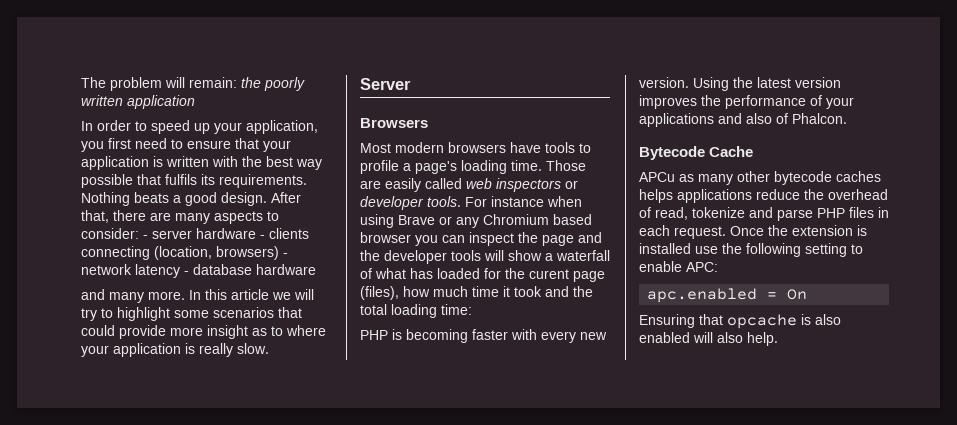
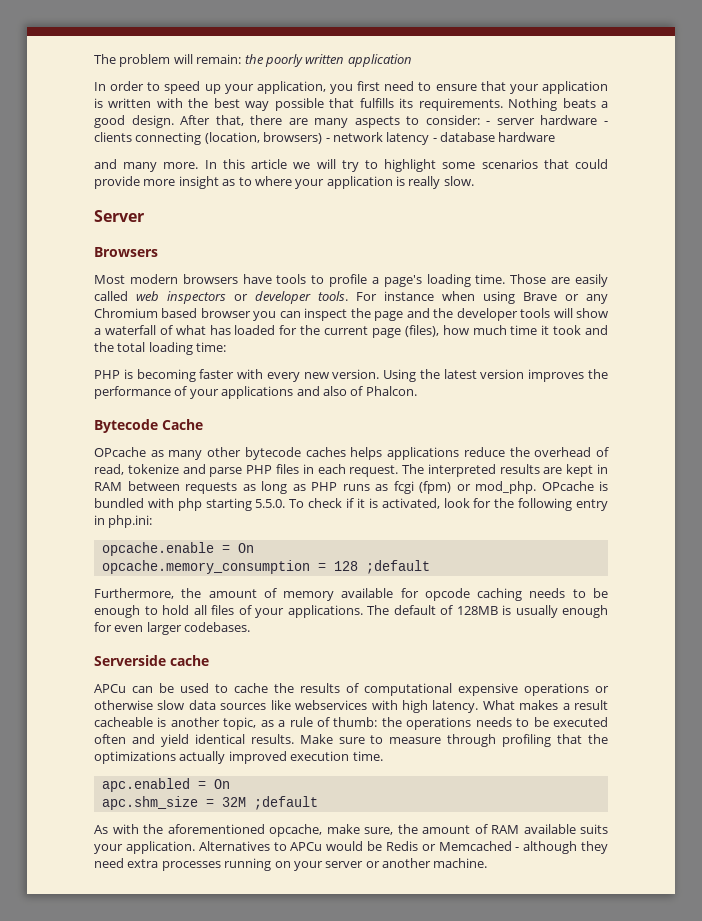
- In order to speed up your application, you first need to ensure that your application is written with the best way possible that fulfils its requirements.
+ In order to speed up your application, you first need to ensure that your application is written with the best way possible that fulfills its requirements.
- For instance when using Brave or any Chromium based browser you can inspect the page and the developer tools will show a waterfall of what has loaded for the curent page (files), how much time it took and the total loading time:
+ For instance when using Brave or any Chromium based browser you can inspect the page and the developer tools will show a waterfall of what has loaded for the current page (files), how much time it took and the total loading time:
- APCu as many other bytecode caches helps applications reduce the overhead of read, tokenize and parse PHP files in each request.
+ OPcache as many other bytecode caches helps applications reduce the overhead of read, tokenize and parse PHP files in each request.
- Once the extension is installed use the following setting to enable APC:
+ The interpreted results are kept in RAM between requests as long as PHP runs as fcgi (fpm) or mod_php. OPcache is bundled with php starting 5.5.0. To check if it is activated, look for the following entry in php.ini:
+ opcache.enable = On
+ opcache.memory_consumption = 128 ;default
+ Furthermore, the amount of memory available for opcode caching needs to be enough to hold all files of your applications. The default of 128MB is usually enough for even larger codebases.
+ Serverside cache
+ APCu can be used to cache the results of computational expensive operations or otherwise slow data sources like webservices with high latency. What makes a result cacheable is another topic, as a rule of thumb: the operations needs to be executed often and yield identical results. Make sure to measure through profiling that the optimizations actually improved execution time.
  apc.enabled = On
- Ensuring that opcache is also enabled will also help.
+ apc.shm_size = 32M ;default
+ As with the aforementioned opcache, make sure, the amount of RAM available suits your application. Alternatives to APCu would be Redis or Memcached - although they need extra processes running on your server or another machine.

